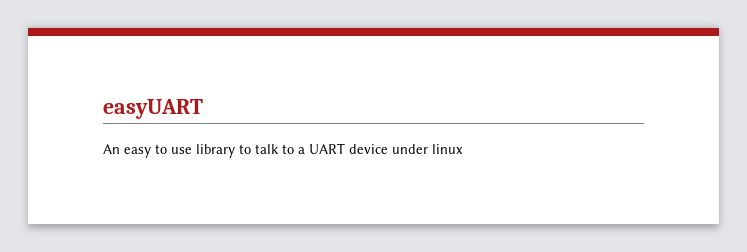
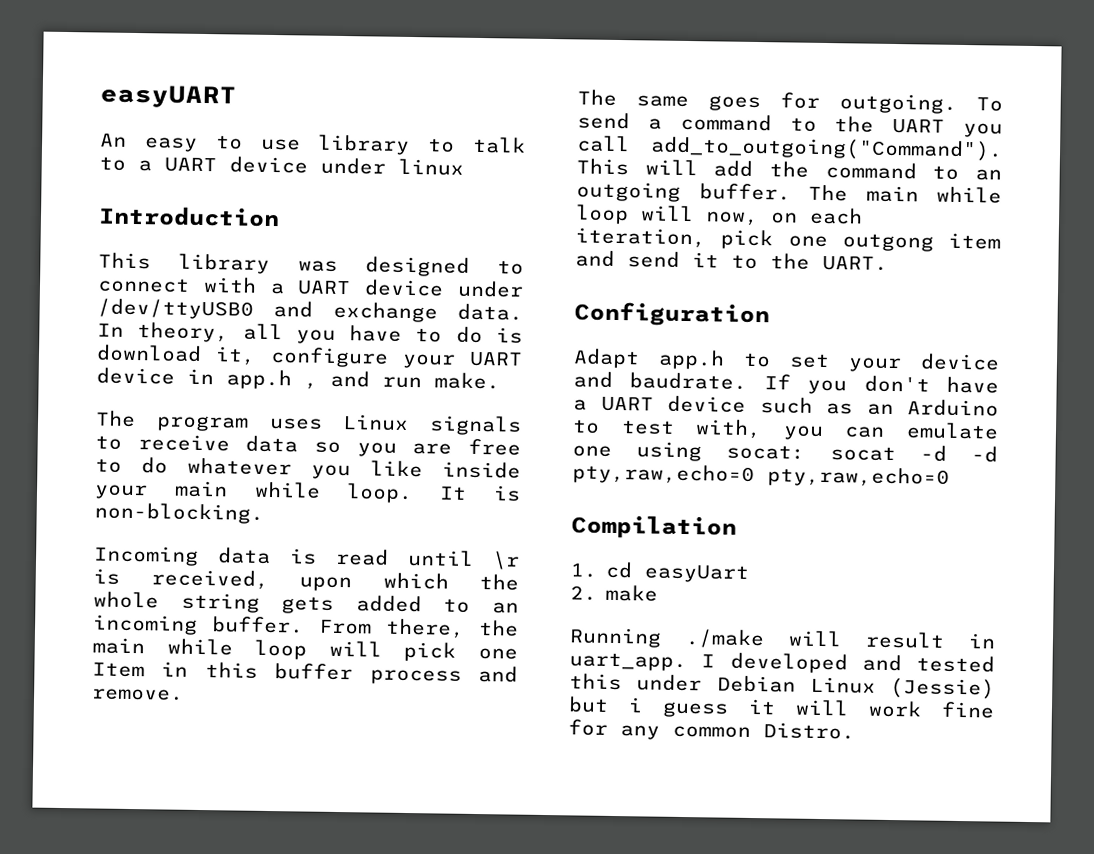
+ Introduction
+ This library was designed to connect with a UART device under /dev/ttyUSB0 and exchange data. In theory, all you have to do is download it, configure your UART device in app.h , and run make.
+ The program uses Linux signals to receive data so you are free to do whatever you like inside your main while loop. It is non-blocking.
+ Incoming data is read until \r is received, upon which the whole string gets added to an incoming buffer. From there, the main while loop will pick one Item in this buffer process and remove.
+ The same goes for outgoing. To send a command to the UART you call add_to_outgoing("Command"). This will add the command to an outgoing buffer. The main while loop will now, on each iteration, pick one outgong item and send it to the UART.
+ Configuration
+ Adapt app.h to set your device and baudrate. If you don't have a UART device such as an Arduino to test with, you can emulate one using socat: socat -d -d pty,raw,echo=0 pty,raw,echo=0
+ Compilation
+ 1. cd easyUart
+ 2. make
+ Running ./make will result in uart_app. I developed and tested this under Debian Linux (Jessie) but i guess it will work fine for any common Distro.

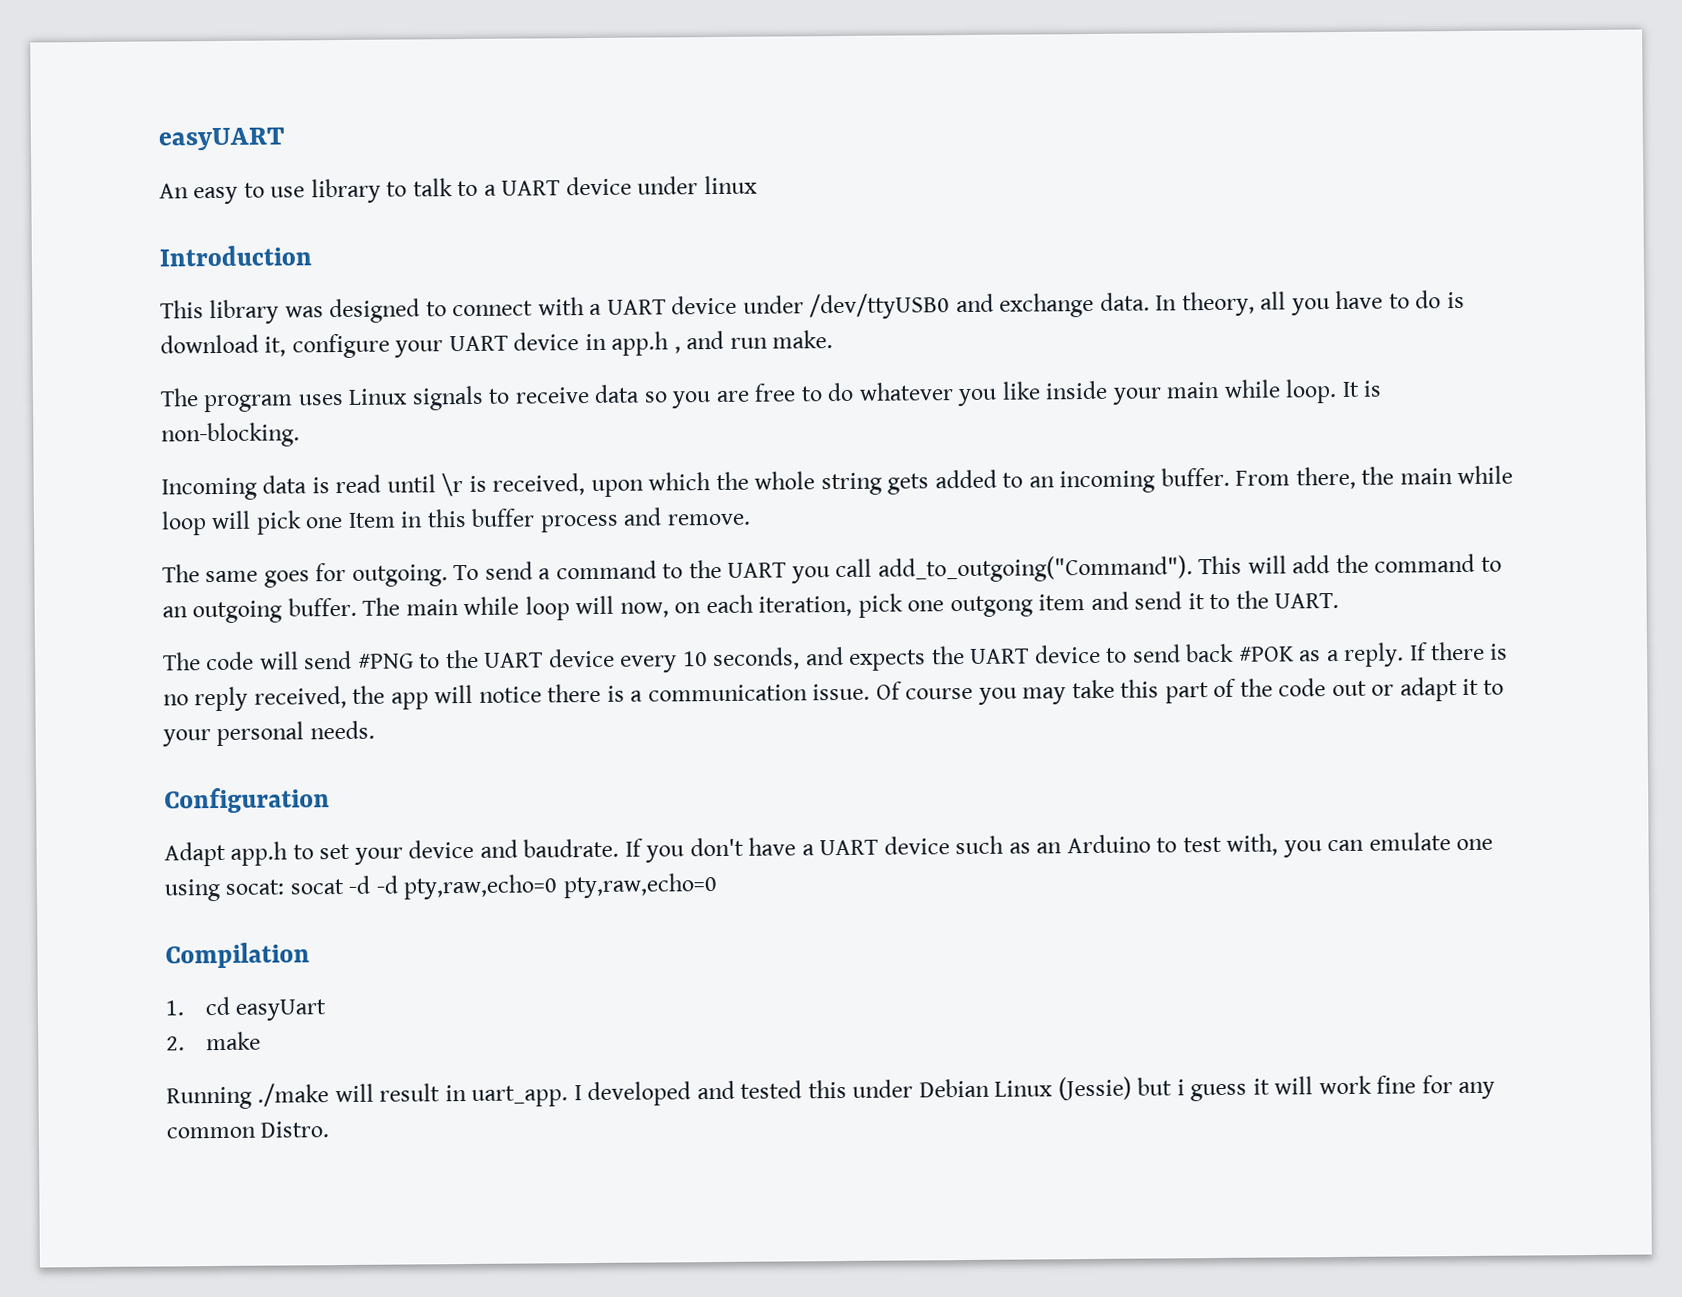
+ The code will send #PNG to the UART device every 10 seconds, and expects the UART device to send back #POK as a reply. If there is no reply received, the app will notice there is a communication issue. Of course you may take this part of the code out or adapt it to your personal needs.

